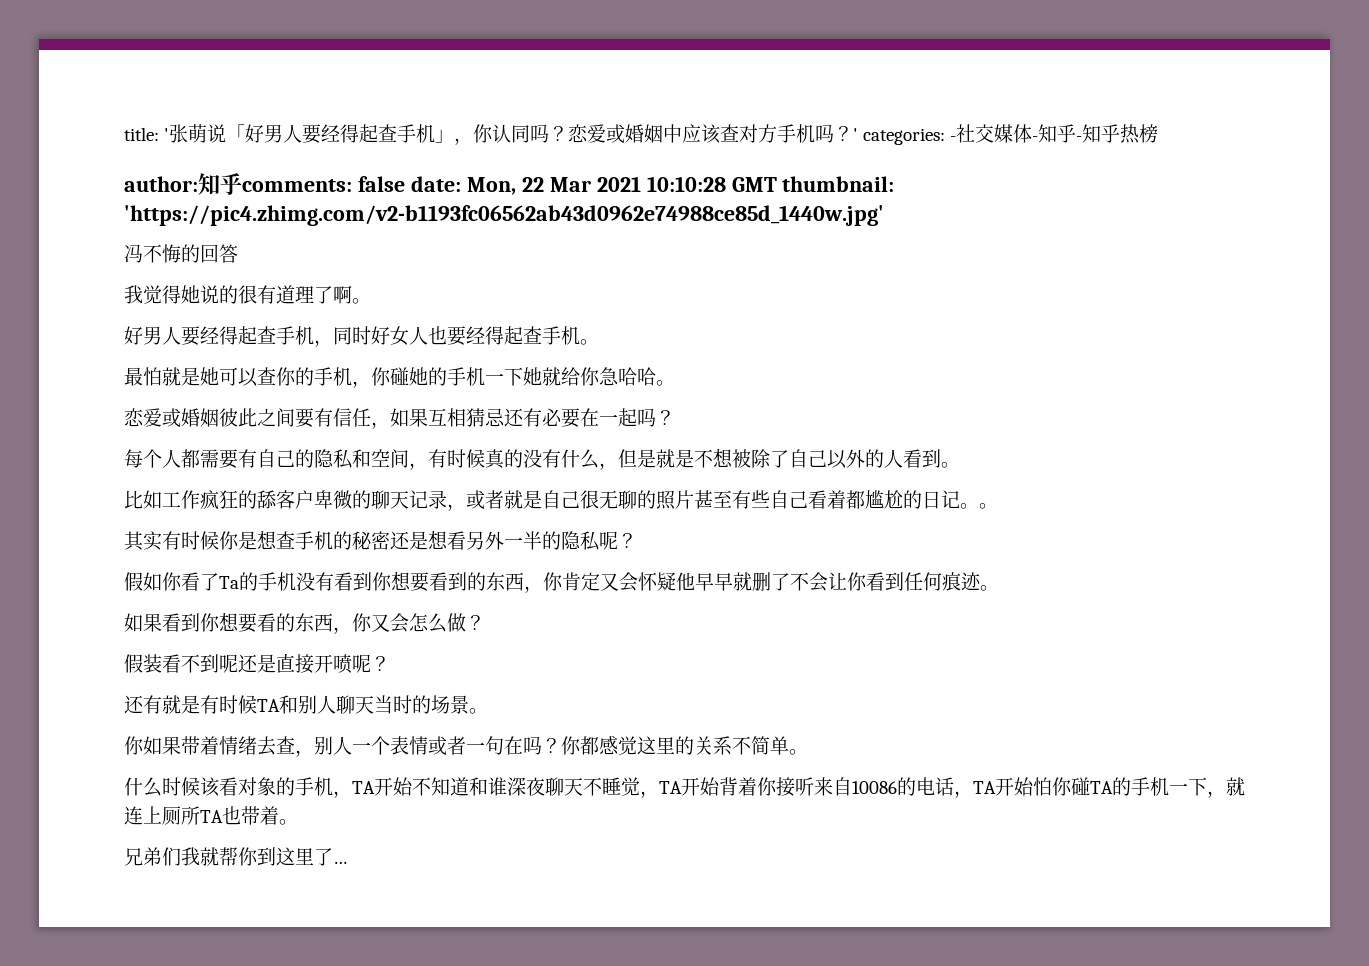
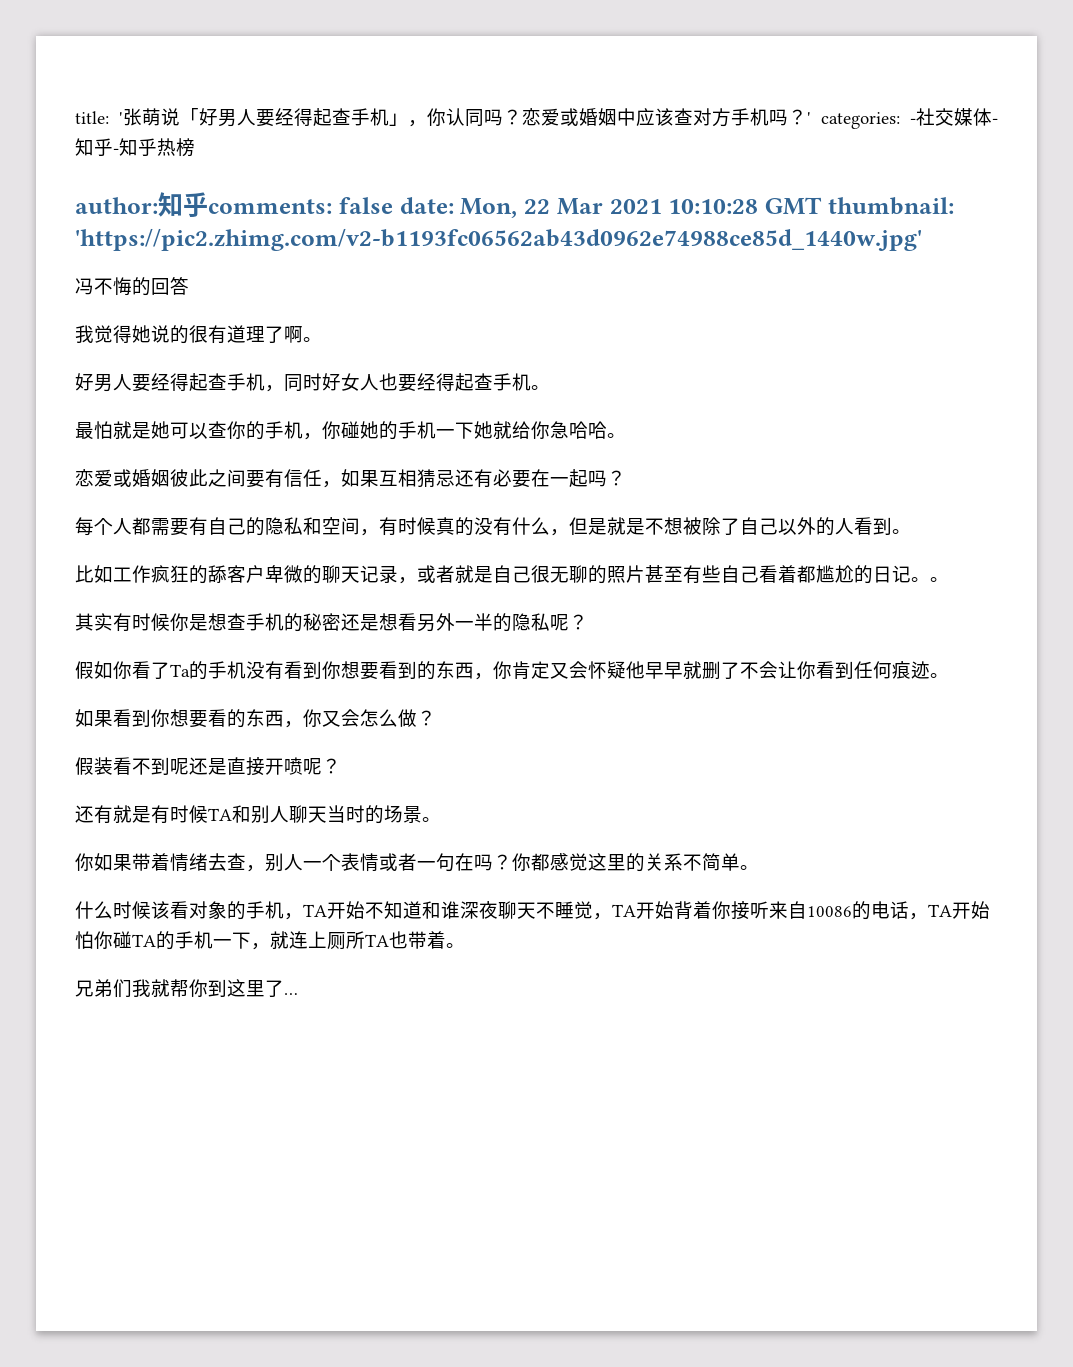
- author:知乎comments: false date: Mon, 22 Mar 2021 10:10:28 GMT thumbnail: 'https://pic4.zhimg.com/v2-b1193fc06562ab43d0962e74988ce85d_1440w.jpg'
+ author:知乎comments: false date: Mon, 22 Mar 2021 10:10:28 GMT thumbnail: 'https://pic2.zhimg.com/v2-b1193fc06562ab43d0962e74988ce85d_1440w.jpg'

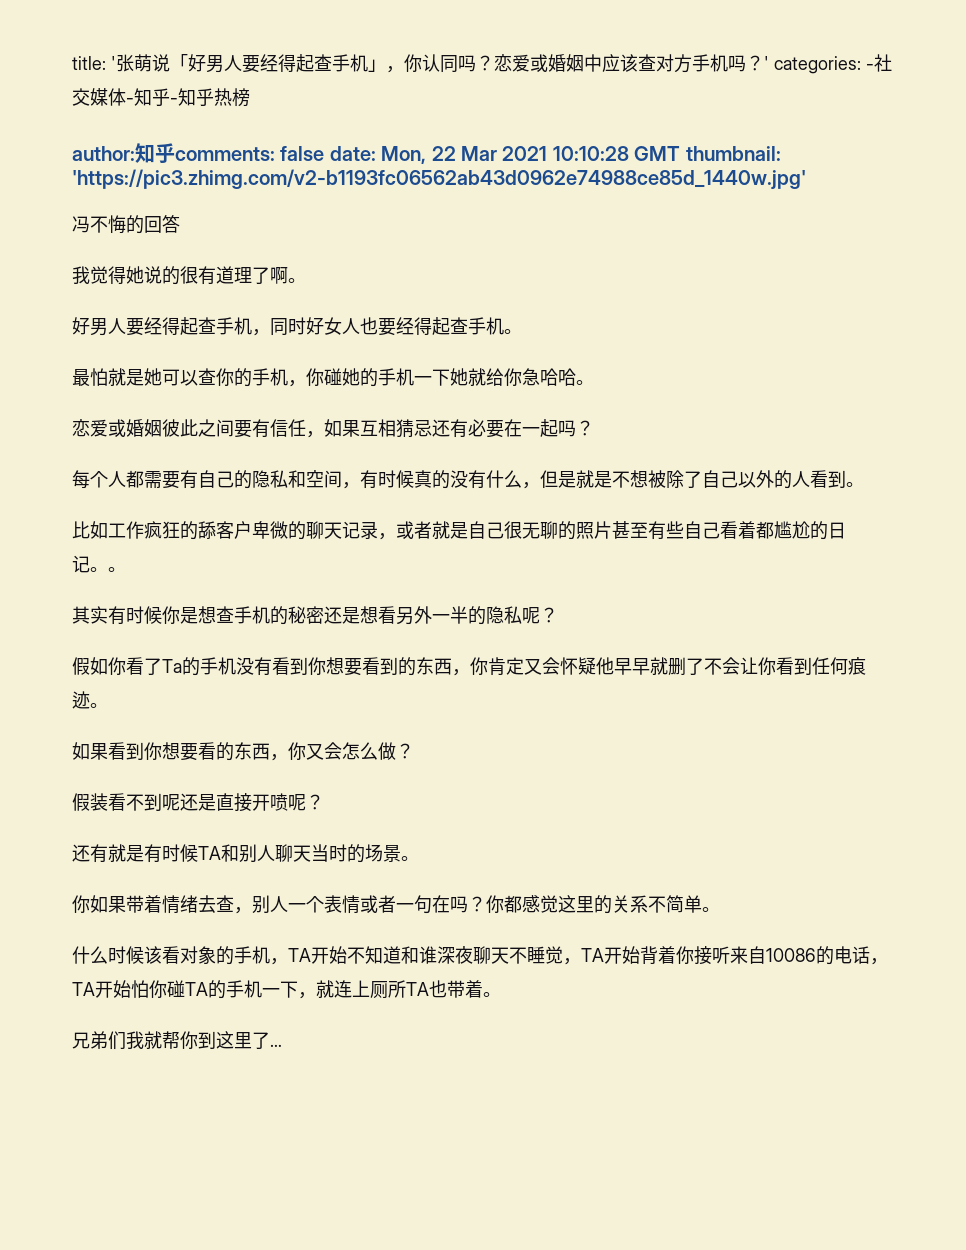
- author:知乎comments: false date: Mon, 22 Mar 2021 10:10:28 GMT thumbnail: 'https://pic2.zhimg.com/v2-b1193fc06562ab43d0962e74988ce85d_1440w.jpg'
+ author:知乎comments: false date: Mon, 22 Mar 2021 10:10:28 GMT thumbnail: 'https://pic3.zhimg.com/v2-b1193fc06562ab43d0962e74988ce85d_1440w.jpg'

